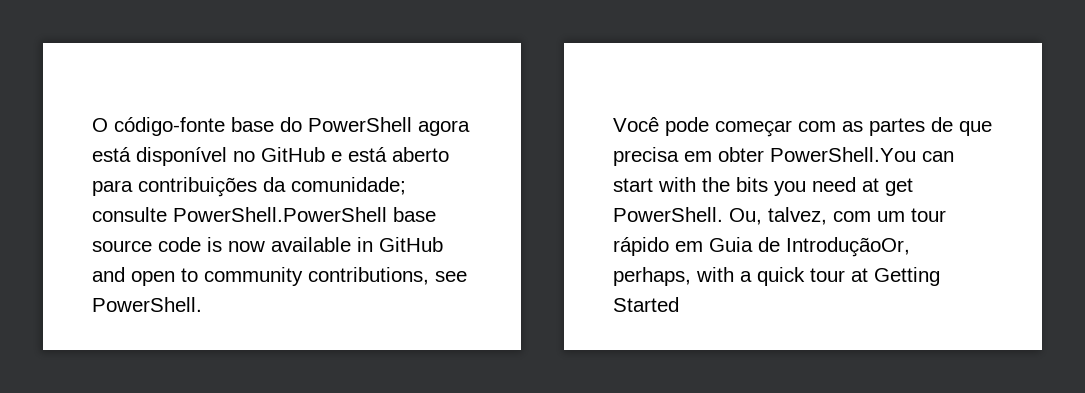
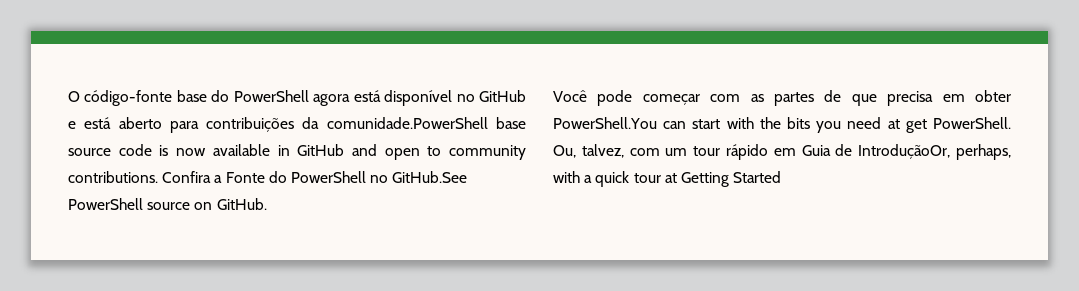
- O código-fonte base do PowerShell agora está disponível no GitHub e está aberto para contribuições da comunidade; consulte PowerShell.PowerShell base source code is now available in GitHub and open to community contributions, see PowerShell.
+ O código-fonte base do PowerShell agora está disponível no GitHub e está aberto para contribuições da comunidade.PowerShell base source code is now available in GitHub and open to community contributions. Confira a Fonte do PowerShell no GitHub.See PowerShell source on GitHub.

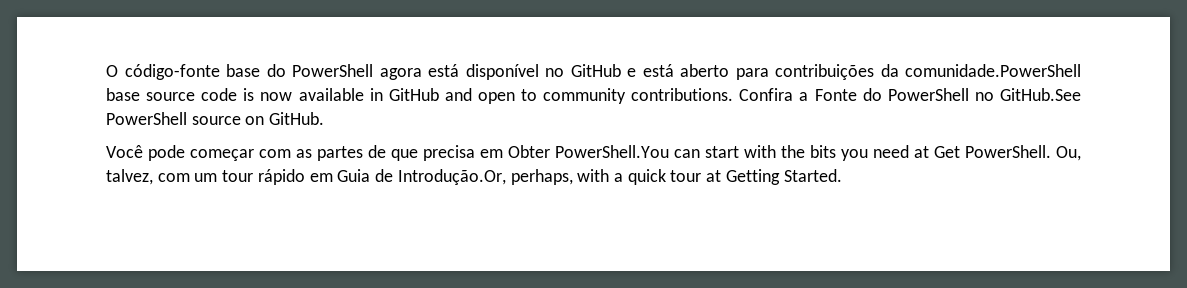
- Você pode começar com as partes de que precisa em obter PowerShell.You can start with the bits you need at get PowerShell.
+ Você pode começar com as partes de que precisa em Obter PowerShell.You can start with the bits you need at Get PowerShell.
- Ou, talvez, com um tour rápido em Guia de IntroduçãoOr, perhaps, with a quick tour at Getting Started
+ Ou, talvez, com um tour rápido em Guia de Introdução.Or, perhaps, with a quick tour at Getting Started.

